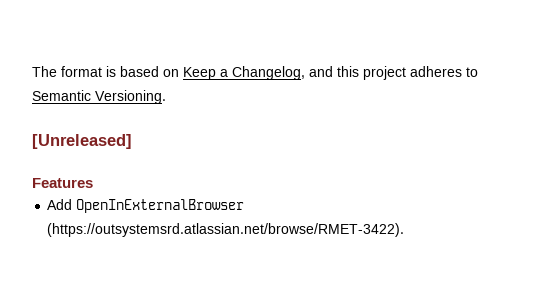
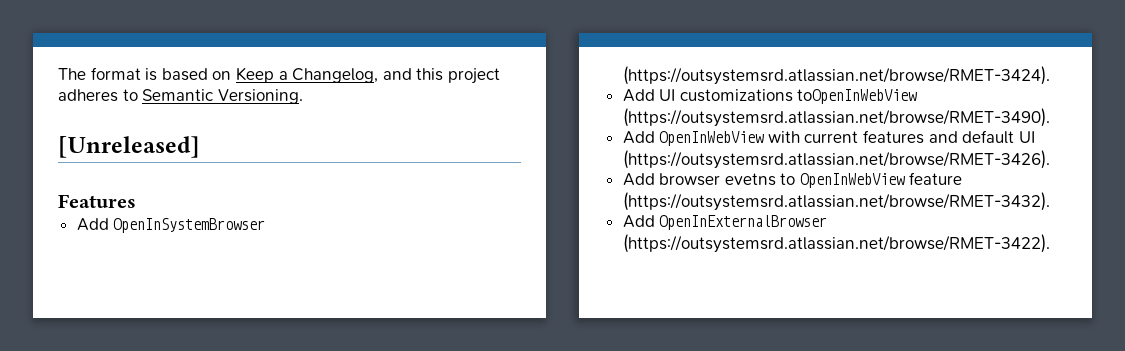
+ Add OpenInSystemBrowser (https://outsystemsrd.atlassian.net/browse/RMET-3424).
+ Add UI customizations toOpenInWebView (https://outsystemsrd.atlassian.net/browse/RMET-3490).
+ Add OpenInWebView with current features and default UI (https://outsystemsrd.atlassian.net/browse/RMET-3426).
+ Add browser evetns to OpenInWebView feature (https://outsystemsrd.atlassian.net/browse/RMET-3432).

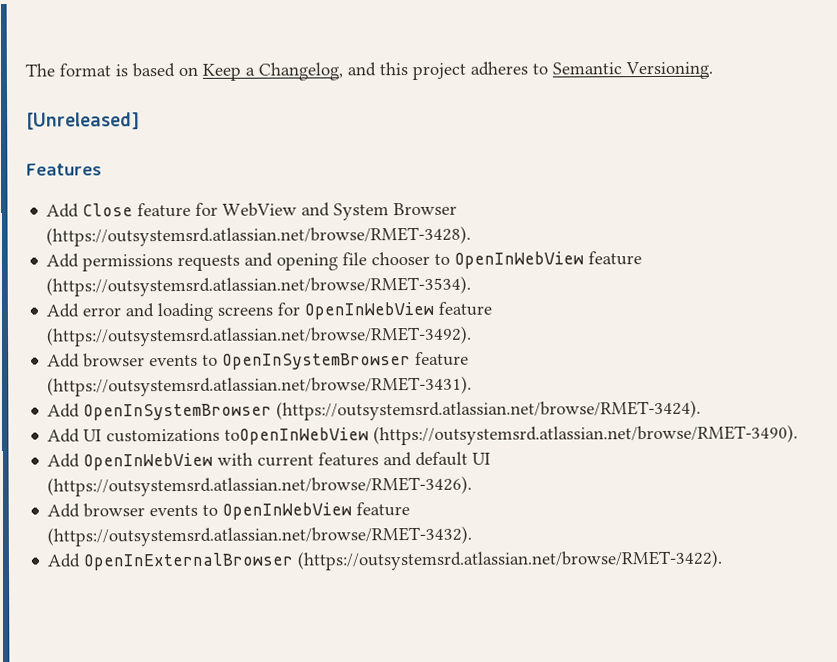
+ Add Close feature for WebView and System Browser (https://outsystemsrd.atlassian.net/browse/RMET-3428).
+ Add permissions requests and opening file chooser to OpenInWebView feature (https://outsystemsrd.atlassian.net/browse/RMET-3534).
+ Add error and loading screens for OpenInWebView feature (https://outsystemsrd.atlassian.net/browse/RMET-3492).
+ Add browser events to OpenInSystemBrowser feature (https://outsystemsrd.atlassian.net/browse/RMET-3431).
- Add browser evetns to OpenInWebView feature (https://outsystemsrd.atlassian.net/browse/RMET-3432).
+ Add browser events to OpenInWebView feature (https://outsystemsrd.atlassian.net/browse/RMET-3432).

